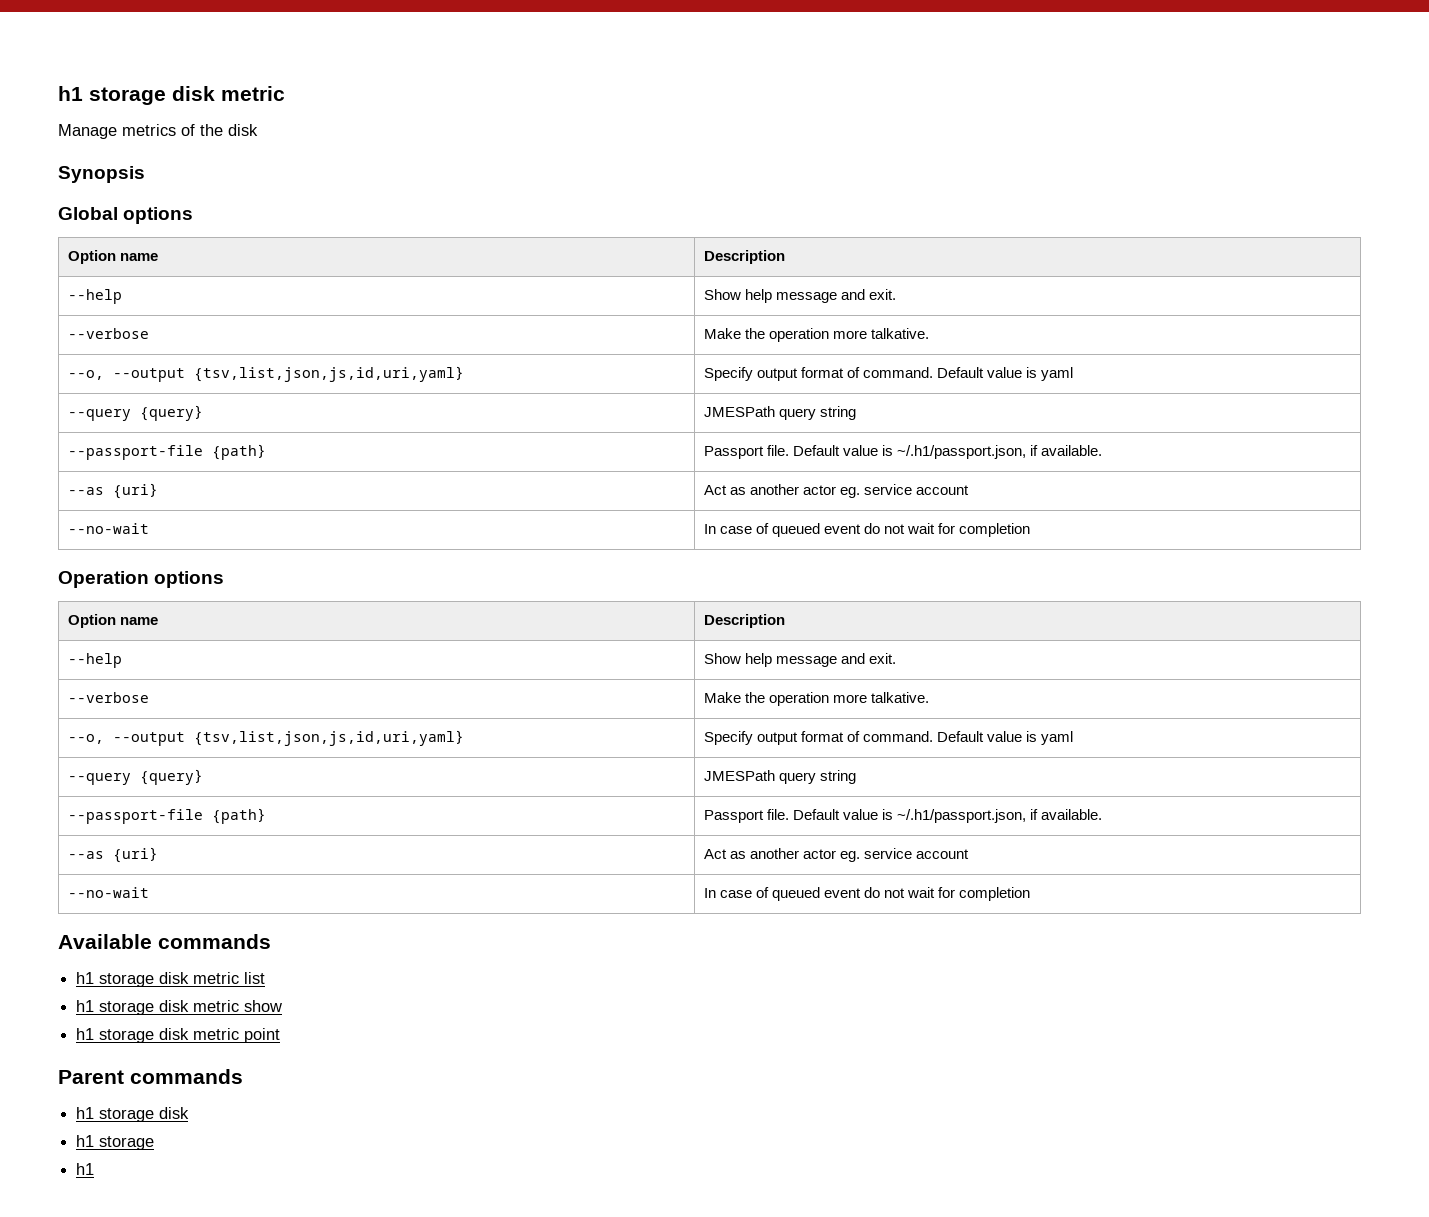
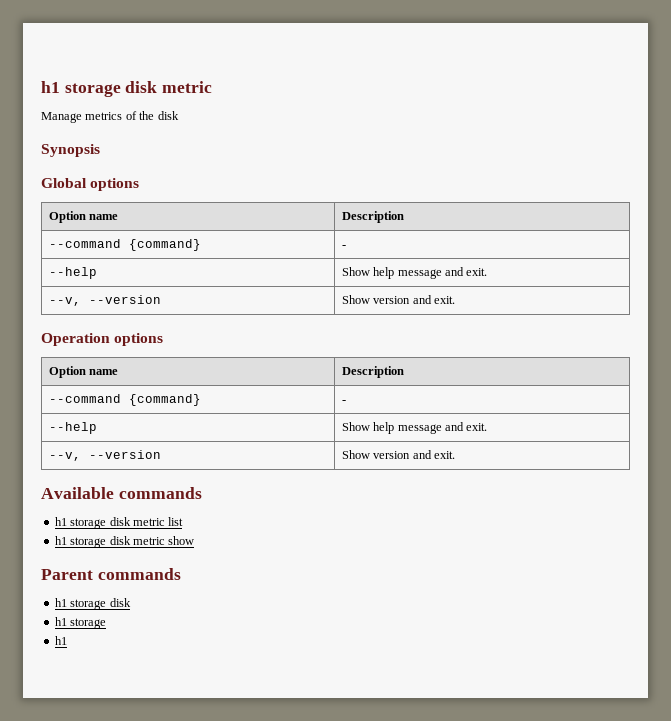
  Global options
  Option name | Description
+ --command {command} | -
  --help | Show help message and exit.
- --verbose | Make the operation more talkative.
- --o, --output {tsv,list,json,js,id,uri,yaml} | Specify output format of command. Default value is yaml
- --query {query} | JMESPath query string
- --passport-file {path} | Passport file. Default value is ~/.h1/passport.json, if available.
- --as {uri} | Act as another actor eg. service account
- --no-wait | In case of queued event do not wait for completion
+ --v, --version | Show version and exit.
  Operation options
  Option name | Description
+ --command {command} | -
  --help | Show help message and exit.
- --verbose | Make the operation more talkative.
- --o, --output {tsv,list,json,js,id,uri,yaml} | Specify output format of command. Default value is yaml
- --query {query} | JMESPath query string
- --passport-file {path} | Passport file. Default value is ~/.h1/passport.json, if available.
- --as {uri} | Act as another actor eg. service account
- --no-wait | In case of queued event do not wait for completion
+ --v, --version | Show version and exit.
- h1 storage disk metric point

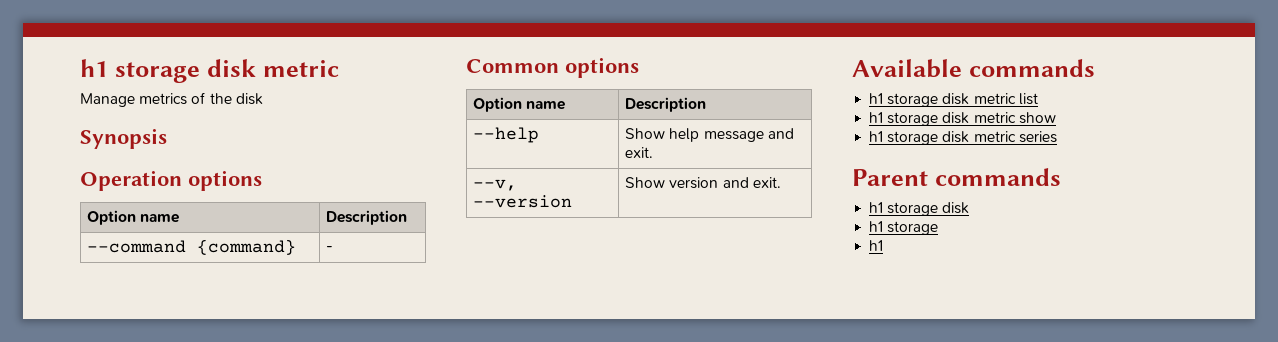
- Global options
- Option name | Description
- --command {command} | -
- --help | Show help message and exit.
- --v, --version | Show version and exit.
+ Common options
+ Option name | Description
+ h1 storage disk metric series

